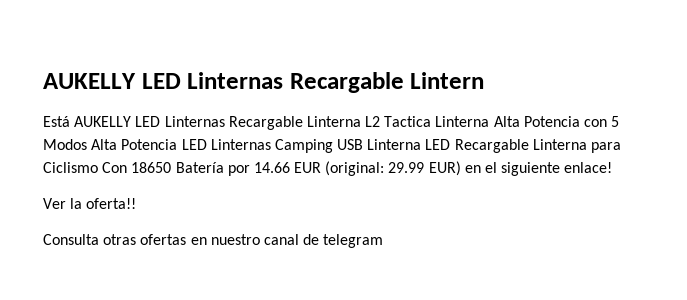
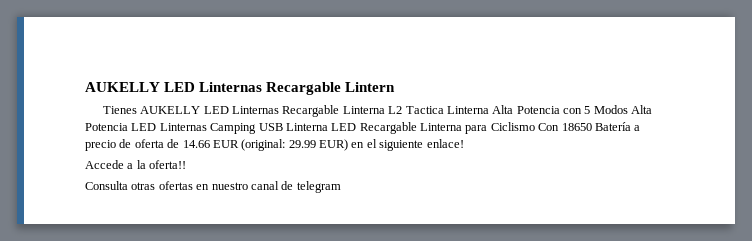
- Está AUKELLY LED Linternas Recargable Linterna L2 Tactica Linterna Alta Potencia con 5 Modos Alta Potencia LED Linternas Camping USB Linterna LED Recargable Linterna para Ciclismo Con 18650 Batería por 14.66 EUR (original: 29.99 EUR) en el siguiente enlace!
+ Tienes AUKELLY LED Linternas Recargable Linterna L2 Tactica Linterna Alta Potencia con 5 Modos Alta Potencia LED Linternas Camping USB Linterna LED Recargable Linterna para Ciclismo Con 18650 Batería a precio de oferta de 14.66 EUR (original: 29.99 EUR) en el siguiente enlace!
- Ver la oferta!!
+ Accede a la oferta!!

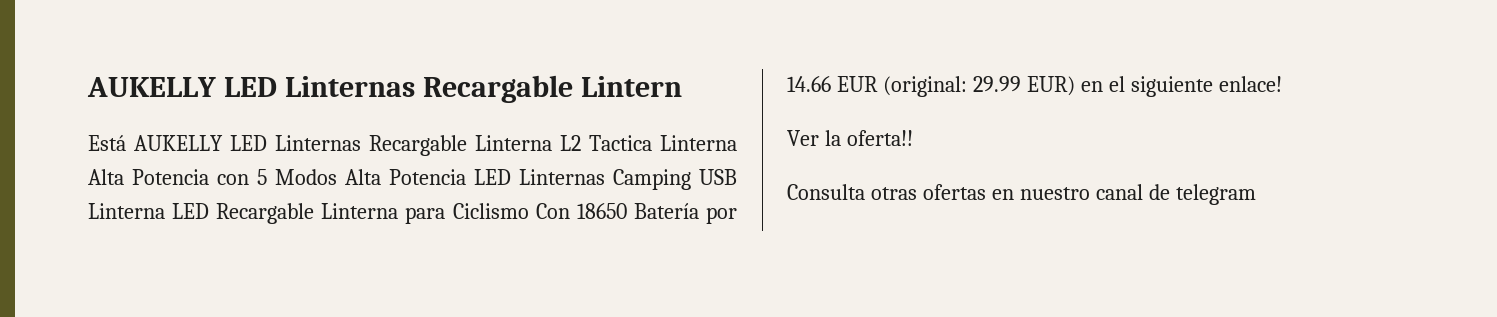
- Tienes AUKELLY LED Linternas Recargable Linterna L2 Tactica Linterna Alta Potencia con 5 Modos Alta Potencia LED Linternas Camping USB Linterna LED Recargable Linterna para Ciclismo Con 18650 Batería a precio de oferta de 14.66 EUR (original: 29.99 EUR) en el siguiente enlace!
+ Está AUKELLY LED Linternas Recargable Linterna L2 Tactica Linterna Alta Potencia con 5 Modos Alta Potencia LED Linternas Camping USB Linterna LED Recargable Linterna para Ciclismo Con 18650 Batería por 14.66 EUR (original: 29.99 EUR) en el siguiente enlace!
- Accede a la oferta!!
+ Ver la oferta!!

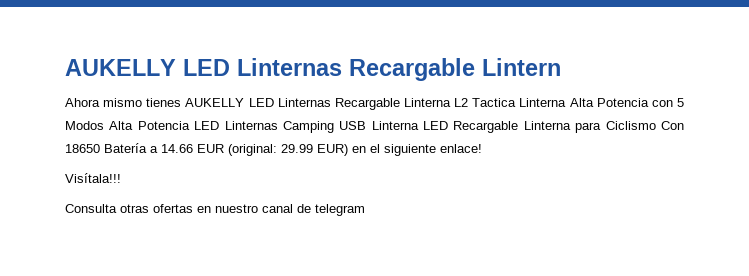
- Está AUKELLY LED Linternas Recargable Linterna L2 Tactica Linterna Alta Potencia con 5 Modos Alta Potencia LED Linternas Camping USB Linterna LED Recargable Linterna para Ciclismo Con 18650 Batería por 14.66 EUR (original: 29.99 EUR) en el siguiente enlace!
+ Ahora mismo tienes AUKELLY LED Linternas Recargable Linterna L2 Tactica Linterna Alta Potencia con 5 Modos Alta Potencia LED Linternas Camping USB Linterna LED Recargable Linterna para Ciclismo Con 18650 Batería a 14.66 EUR (original: 29.99 EUR) en el siguiente enlace!
- Ver la oferta!!
+ Visítala!!!

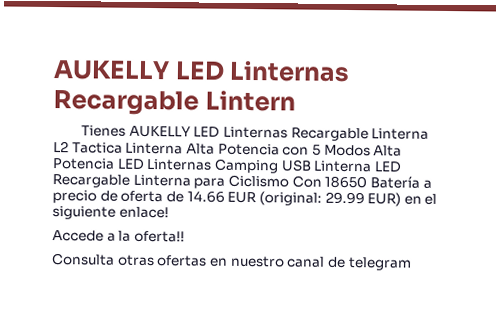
- Ahora mismo tienes AUKELLY LED Linternas Recargable Linterna L2 Tactica Linterna Alta Potencia con 5 Modos Alta Potencia LED Linternas Camping USB Linterna LED Recargable Linterna para Ciclismo Con 18650 Batería a 14.66 EUR (original: 29.99 EUR) en el siguiente enlace!
+ Tienes AUKELLY LED Linternas Recargable Linterna L2 Tactica Linterna Alta Potencia con 5 Modos Alta Potencia LED Linternas Camping USB Linterna LED Recargable Linterna para Ciclismo Con 18650 Batería a precio de oferta de 14.66 EUR (original: 29.99 EUR) en el siguiente enlace!
- Visítala!!!
+ Accede a la oferta!!

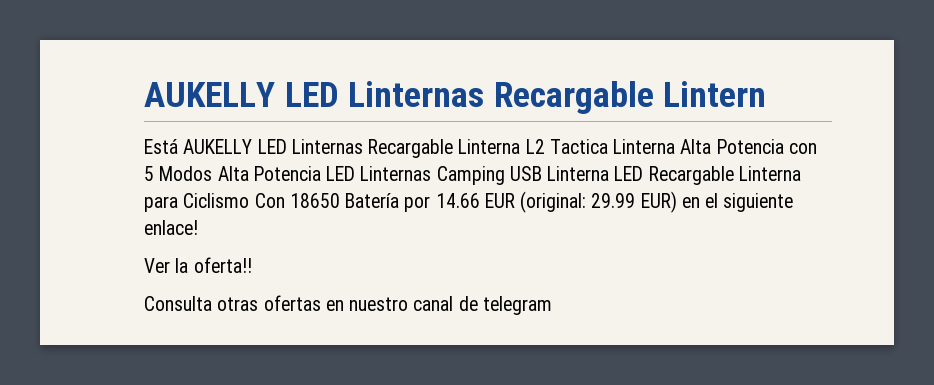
- Tienes AUKELLY LED Linternas Recargable Linterna L2 Tactica Linterna Alta Potencia con 5 Modos Alta Potencia LED Linternas Camping USB Linterna LED Recargable Linterna para Ciclismo Con 18650 Batería a precio de oferta de 14.66 EUR (original: 29.99 EUR) en el siguiente enlace!
+ Está AUKELLY LED Linternas Recargable Linterna L2 Tactica Linterna Alta Potencia con 5 Modos Alta Potencia LED Linternas Camping USB Linterna LED Recargable Linterna para Ciclismo Con 18650 Batería por 14.66 EUR (original: 29.99 EUR) en el siguiente enlace!
- Accede a la oferta!!
+ Ver la oferta!!

